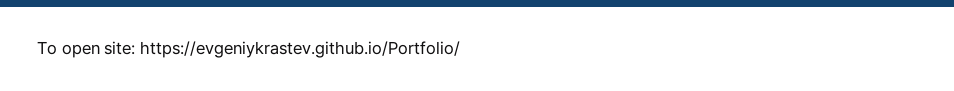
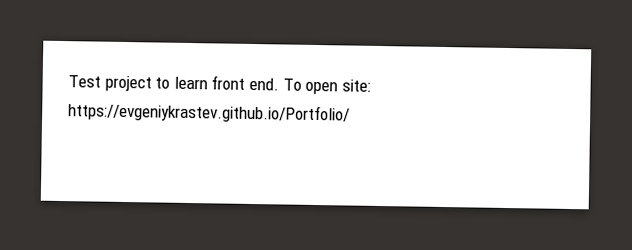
+ Test project to learn front end.

